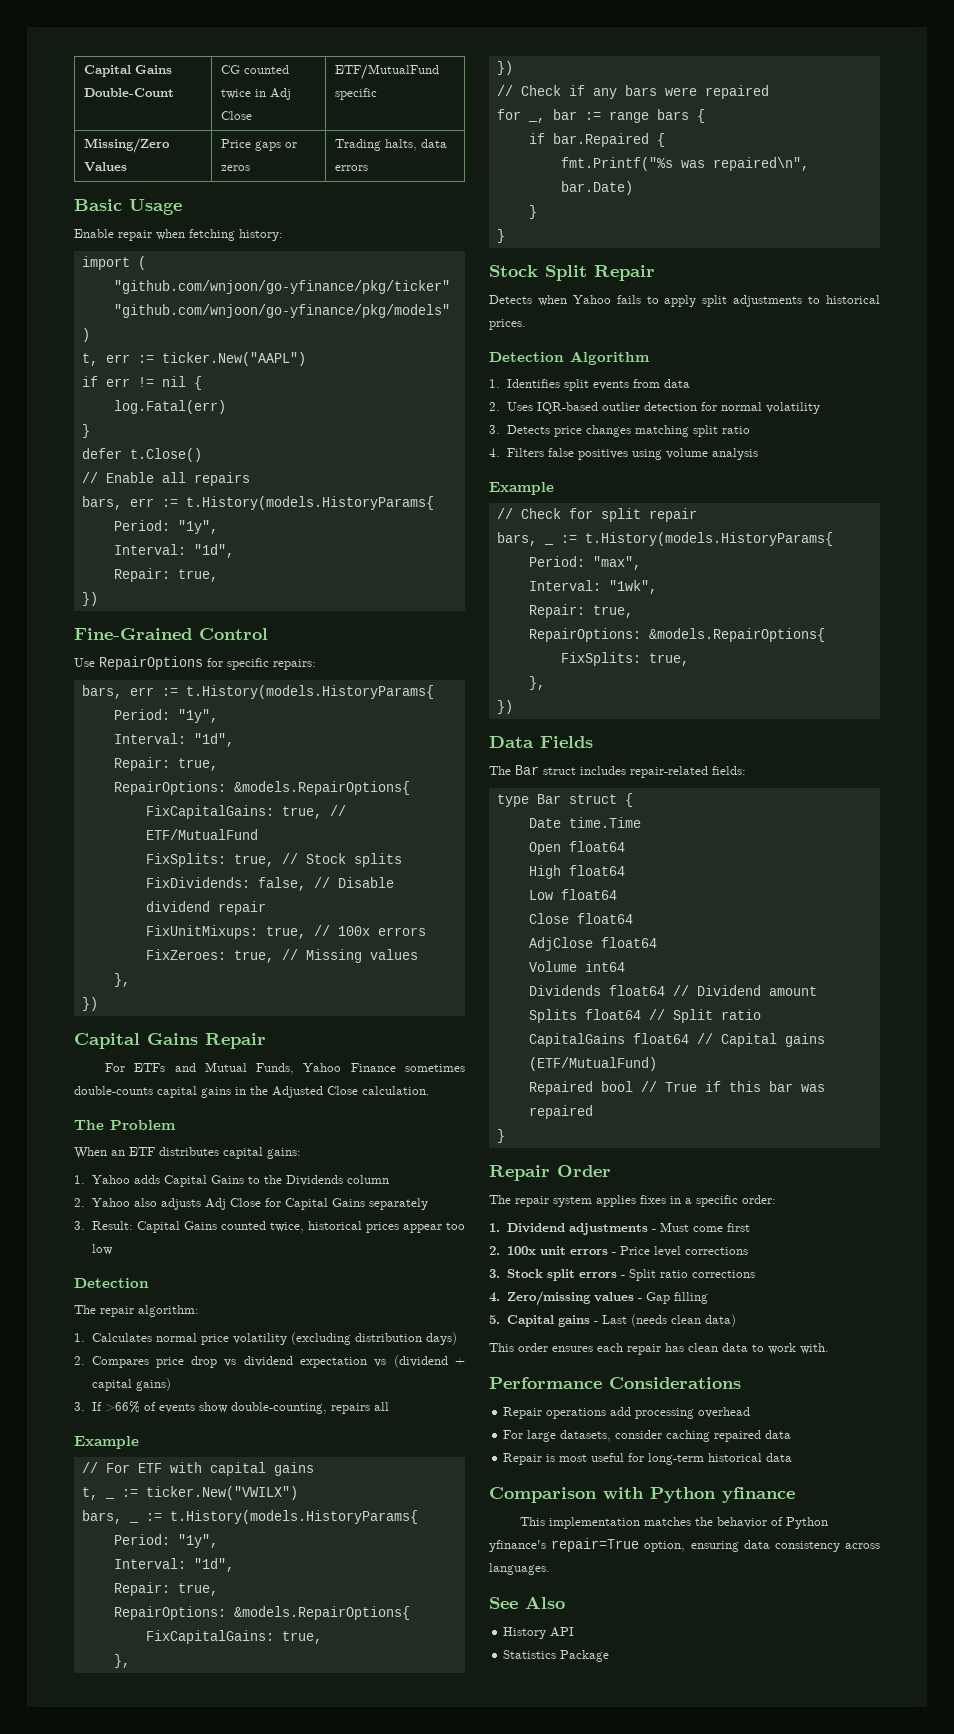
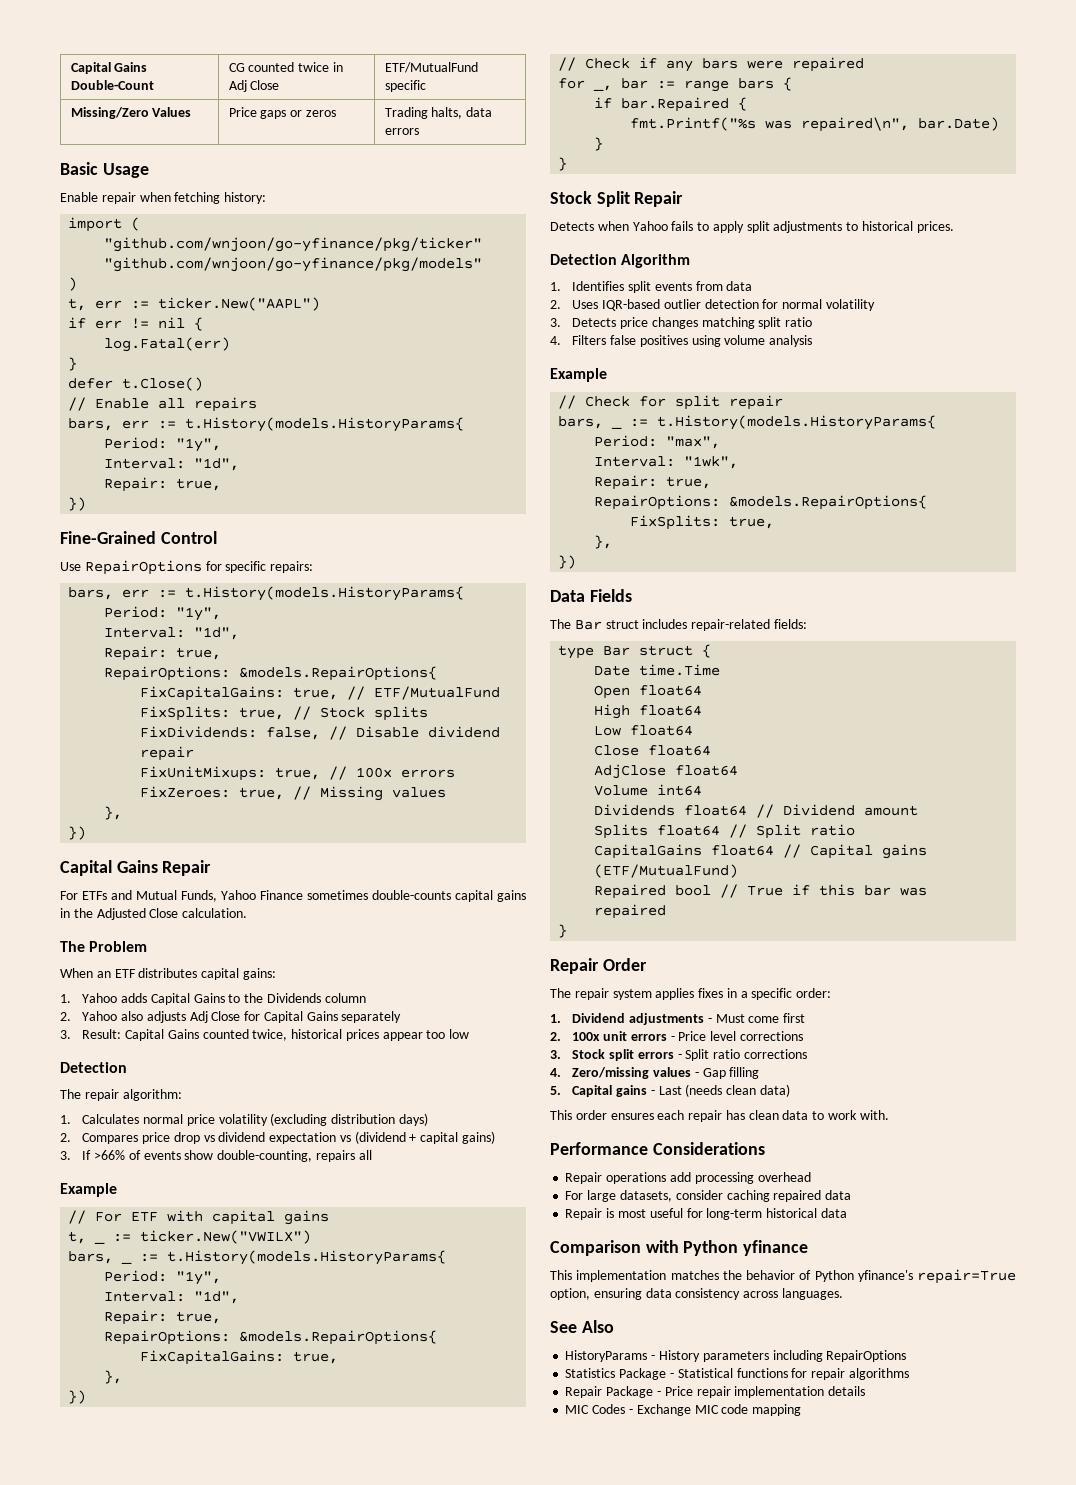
- History API
- Statistics Package
+ HistoryParams - History parameters including RepairOptions
+ Statistics Package - Statistical functions for repair algorithms
+ Repair Package - Price repair implementation details
+ MIC Codes - Exchange MIC code mapping

